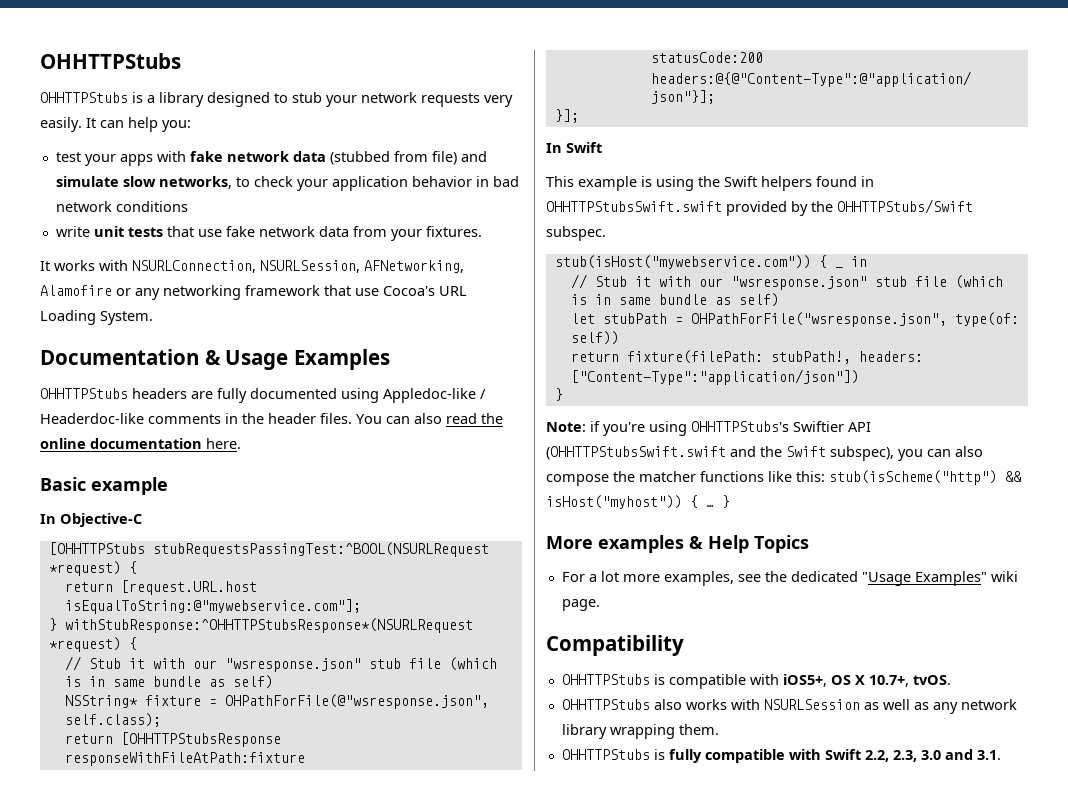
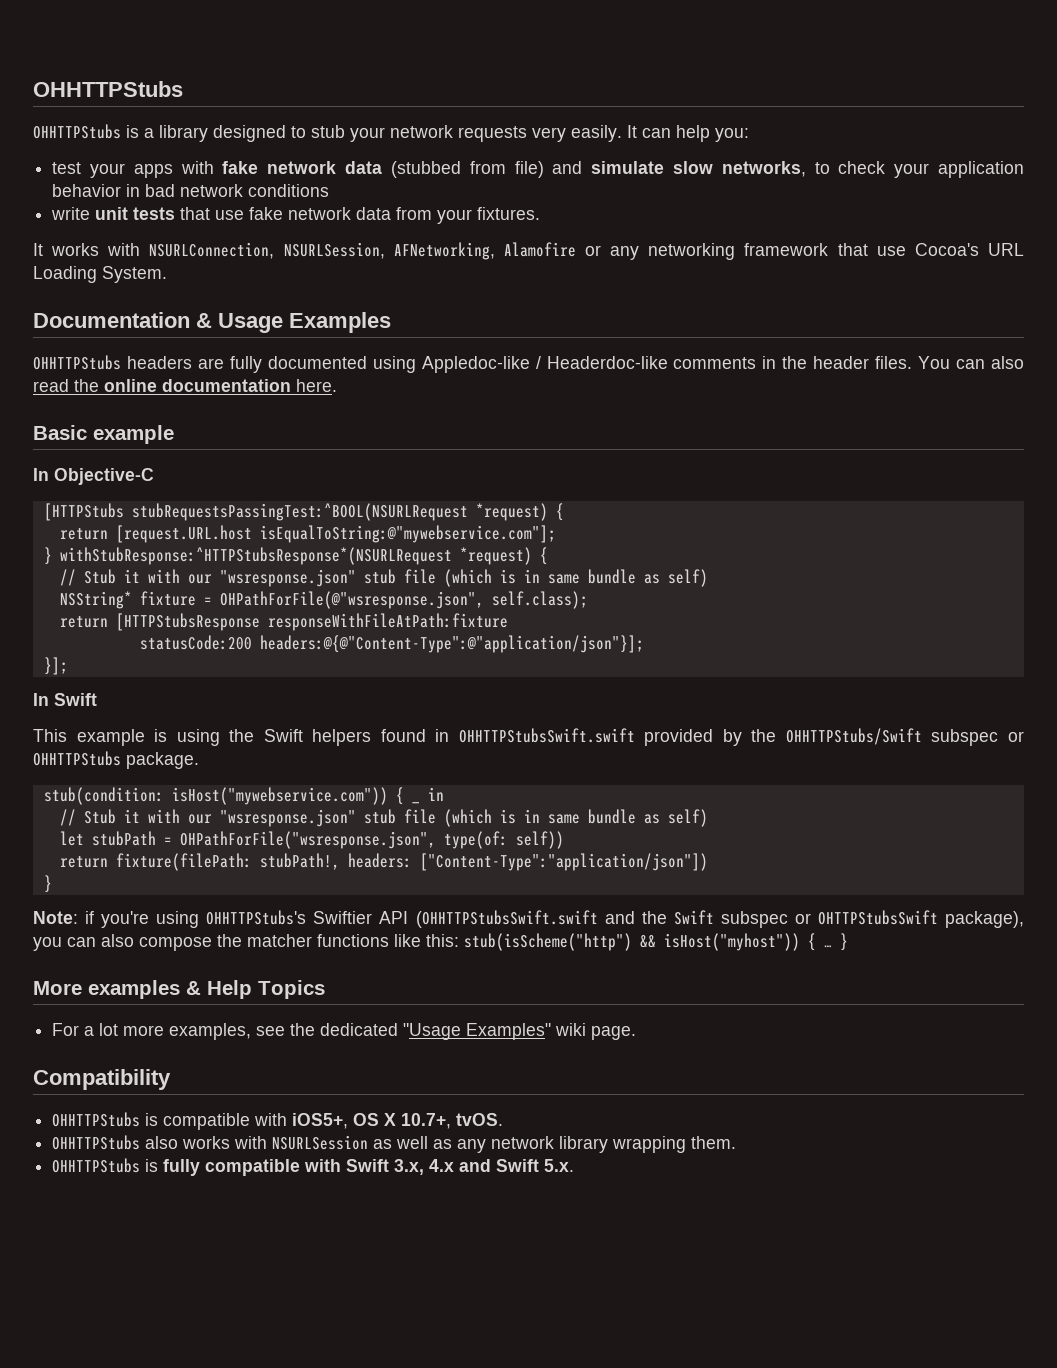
- [OHHTTPStubs stubRequestsPassingTest:^BOOL(NSURLRequest *request) {
+ [HTTPStubs stubRequestsPassingTest:^BOOL(NSURLRequest *request) {
- } withStubResponse:^OHHTTPStubsResponse*(NSURLRequest *request) {
+ } withStubResponse:^HTTPStubsResponse*(NSURLRequest *request) {
- return [OHHTTPStubsResponse responseWithFileAtPath:fixture
+ return [HTTPStubsResponse responseWithFileAtPath:fixture
- This example is using the Swift helpers found in OHHTTPStubsSwift.swift provided by the OHHTTPStubs/Swift subspec.
- stub(isHost("mywebservice.com")) { _ in
+ This example is using the Swift helpers found in OHHTTPStubsSwift.swift provided by the OHHTTPStubs/Swift subspec or OHHTTPStubs package.
+ stub(condition: isHost("mywebservice.com")) { _ in
- Note: if you're using OHHTTPStubs's Swiftier API (OHHTTPStubsSwift.swift and the Swift subspec), you can also compose the matcher functions like this: stub(isScheme("http") && isHost("myhost")) { …
+ Note: if you're using OHHTTPStubs's Swiftier API (OHHTTPStubsSwift.swift and the Swift subspec or OHTTPStubsSwift package), you can also compose the matcher functions like this: stub(isScheme("http") && isHost("myhost")) { …
- OHHTTPStubs is fully compatible with Swift 2.2, 2.3, 3.0 and 3.1.
+ OHHTTPStubs is fully compatible with Swift 3.x, 4.x and Swift 5.x.

